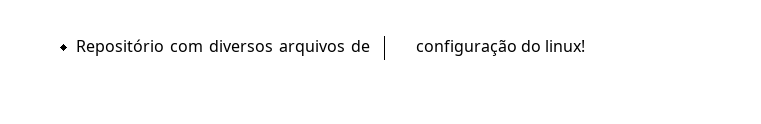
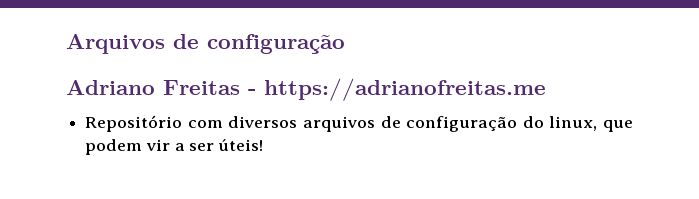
+ Arquivos de configuração
+ Adriano Freitas - https://adrianofreitas.me
- Repositório com diversos arquivos de configuração do linux!
+ Repositório com diversos arquivos de configuração do linux, que podem vir a ser úteis!

